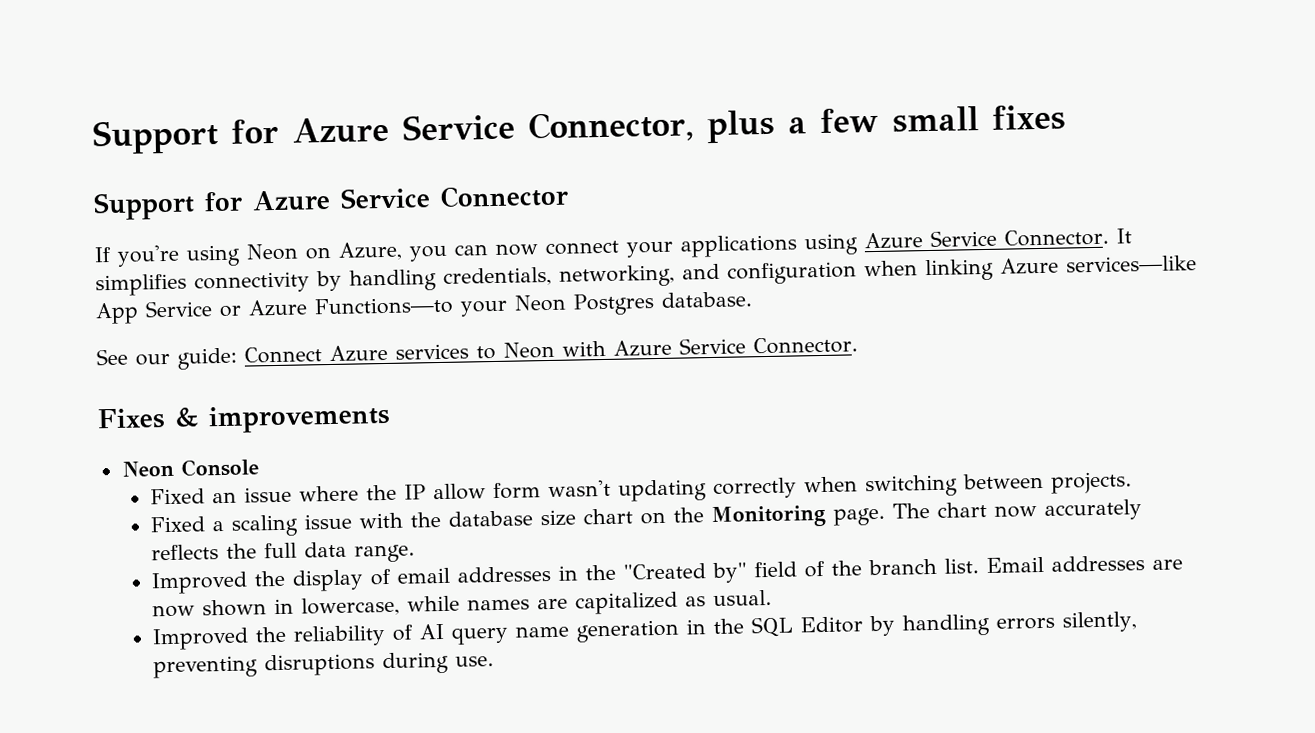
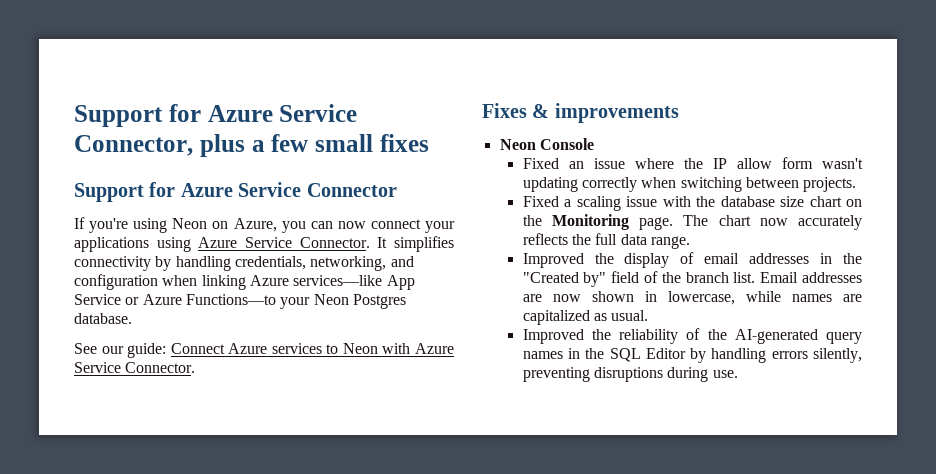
- Improved the reliability of AI query name generation in the SQL Editor by handling errors silently, preventing disruptions during use.
+ Improved the reliability of the AI-generated query names in the SQL Editor by handling errors silently, preventing disruptions during use.

